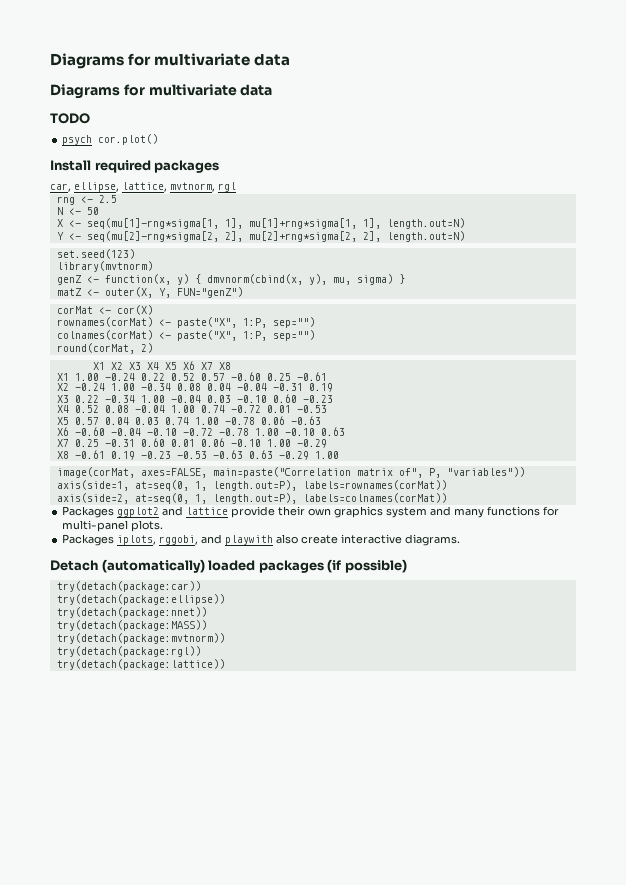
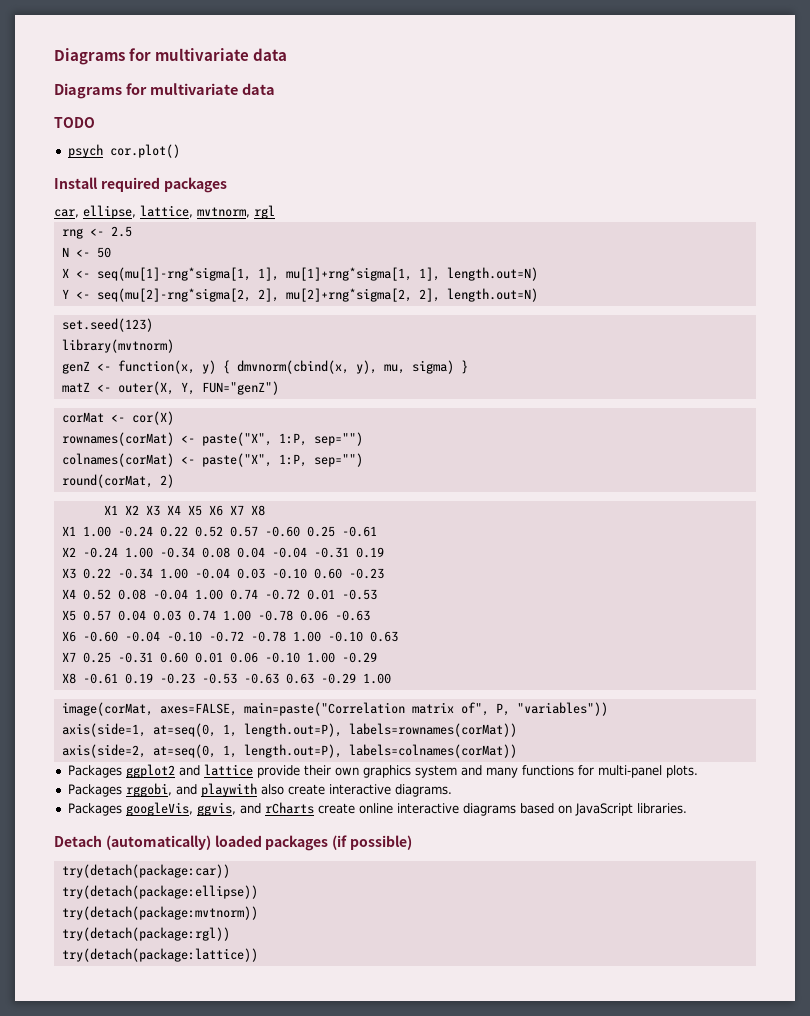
- Packages iplots, rggobi, and playwith also create interactive diagrams.
+ Packages rggobi, and playwith also create interactive diagrams.
+ Packages googleVis, ggvis, and rCharts create online interactive diagrams based on JavaScript libraries.
- try(detach(package:nnet))
- try(detach(package:MASS))

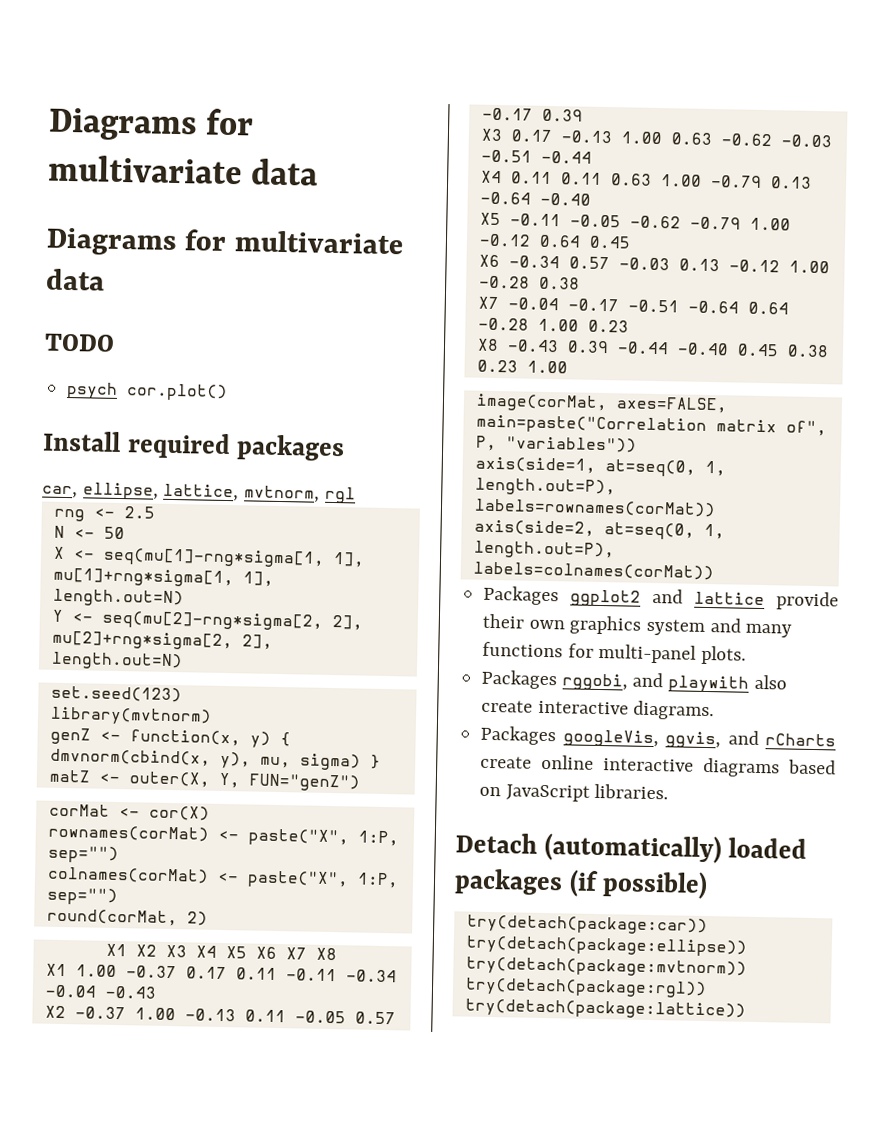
- X1 1.00 -0.24 0.22 0.52 0.57 -0.60 0.25 -0.61
- X2 -0.24 1.00 -0.34 0.08 0.04 -0.04 -0.31 0.19
- X3 0.22 -0.34 1.00 -0.04 0.03 -0.10 0.60 -0.23
- X4 0.52 0.08 -0.04 1.00 0.74 -0.72 0.01 -0.53
- X5 0.57 0.04 0.03 0.74 1.00 -0.78 0.06 -0.63
- X6 -0.60 -0.04 -0.10 -0.72 -0.78 1.00 -0.10 0.63
- X7 0.25 -0.31 0.60 0.01 0.06 -0.10 1.00 -0.29
- X8 -0.61 0.19 -0.23 -0.53 -0.63 0.63 -0.29 1.00
+ X1 1.00 -0.37 0.17 0.11 -0.11 -0.34 -0.04 -0.43
+ X2 -0.37 1.00 -0.13 0.11 -0.05 0.57 -0.17 0.39
+ X3 0.17 -0.13 1.00 0.63 -0.62 -0.03 -0.51 -0.44
+ X4 0.11 0.11 0.63 1.00 -0.79 0.13 -0.64 -0.40
+ X5 -0.11 -0.05 -0.62 -0.79 1.00 -0.12 0.64 0.45
+ X6 -0.34 0.57 -0.03 0.13 -0.12 1.00 -0.28 0.38
+ X7 -0.04 -0.17 -0.51 -0.64 0.64 -0.28 1.00 0.23
+ X8 -0.43 0.39 -0.44 -0.40 0.45 0.38 0.23 1.00

